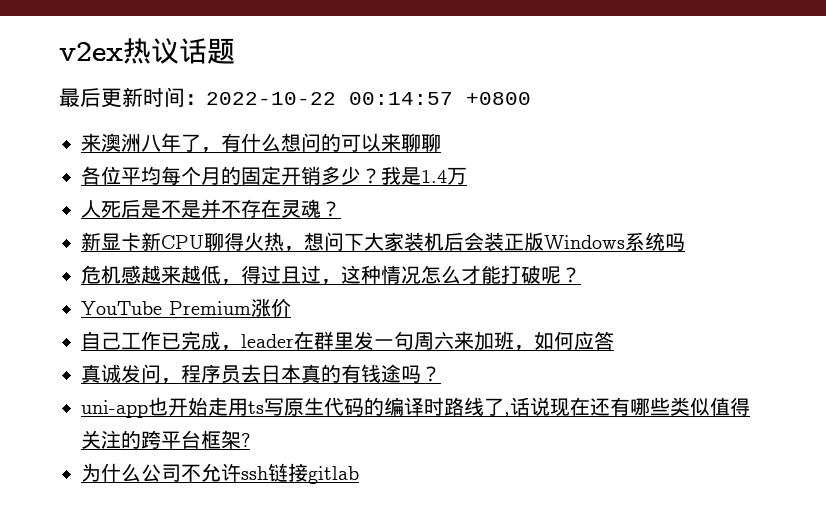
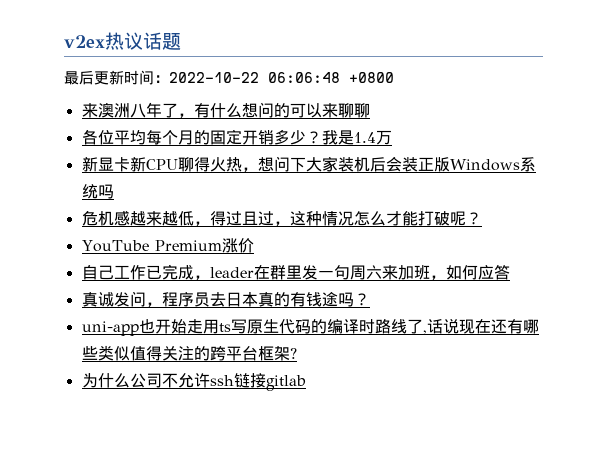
- 最后更新时间：2022-10-22 00:14:57 +0800
+ 最后更新时间：2022-10-22 06:06:48 +0800
- 人死后是不是并不存在灵魂？

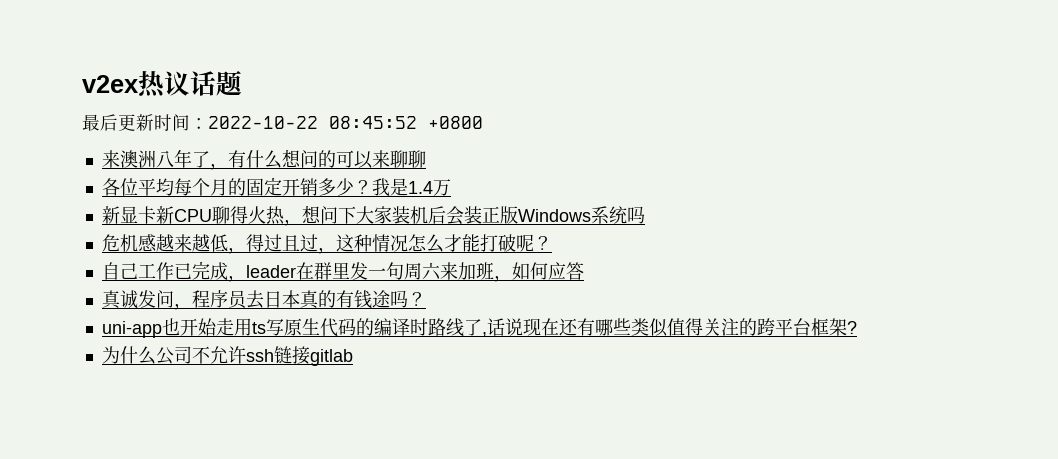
- 最后更新时间：2022-10-22 06:06:48 +0800
+ 最后更新时间：2022-10-22 08:45:52 +0800
- YouTube Premium涨价

